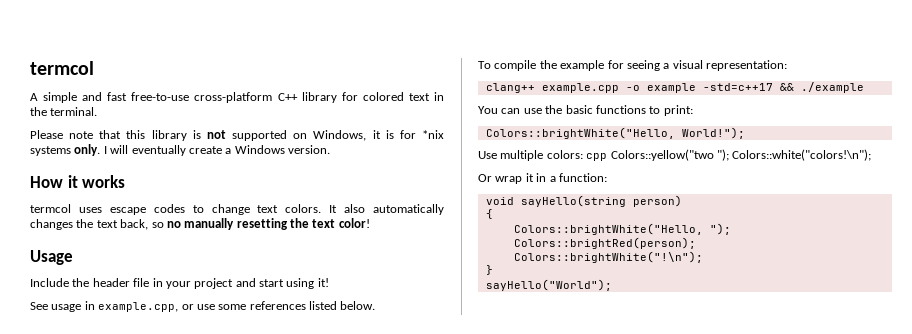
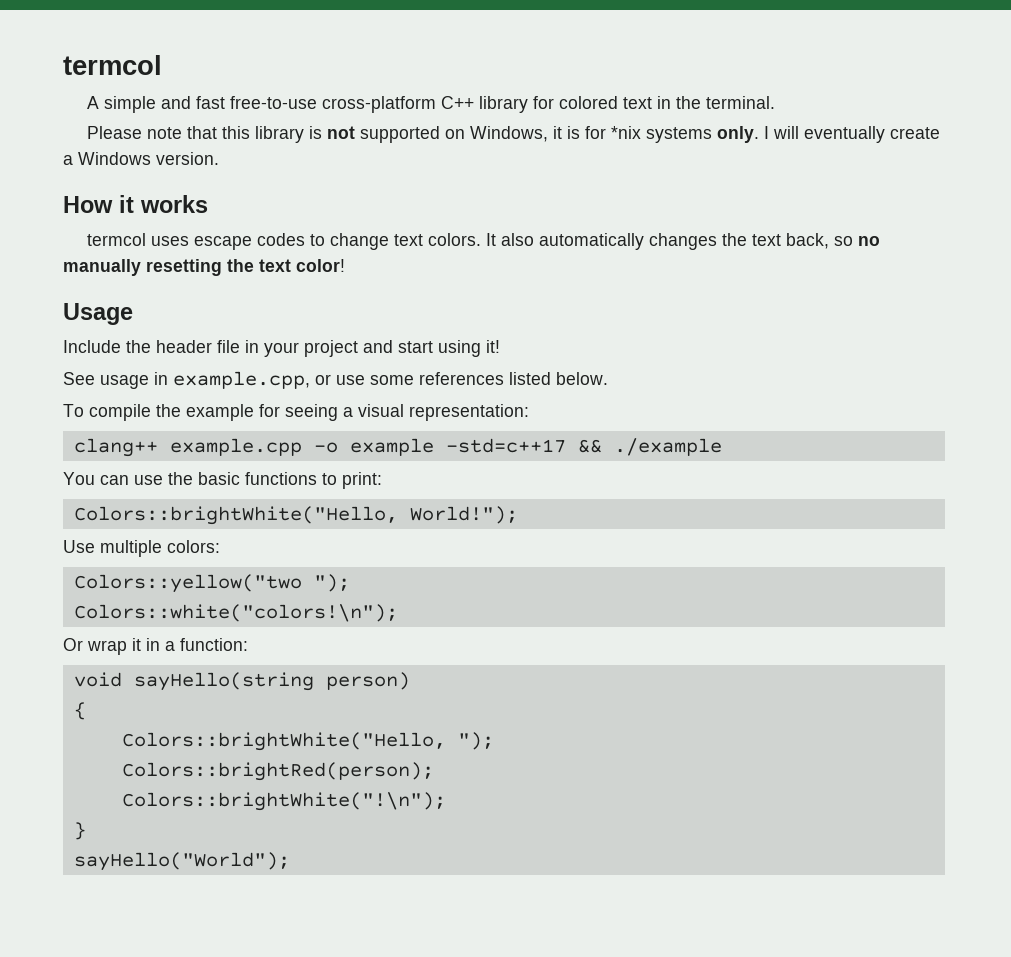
- Use multiple colors: cpp Colors::yellow("two "); Colors::white("colors!\n");
+ Use multiple colors:
+ Colors::yellow("two ");
+ Colors::white("colors!\n");

